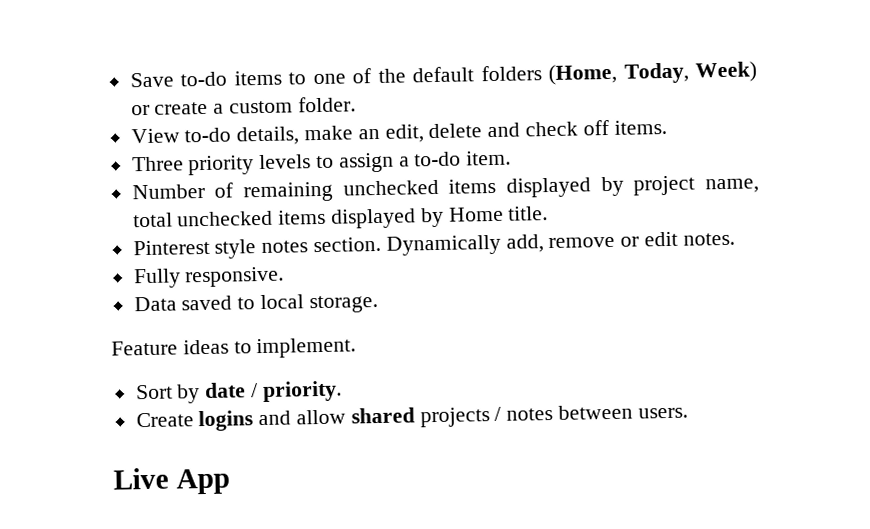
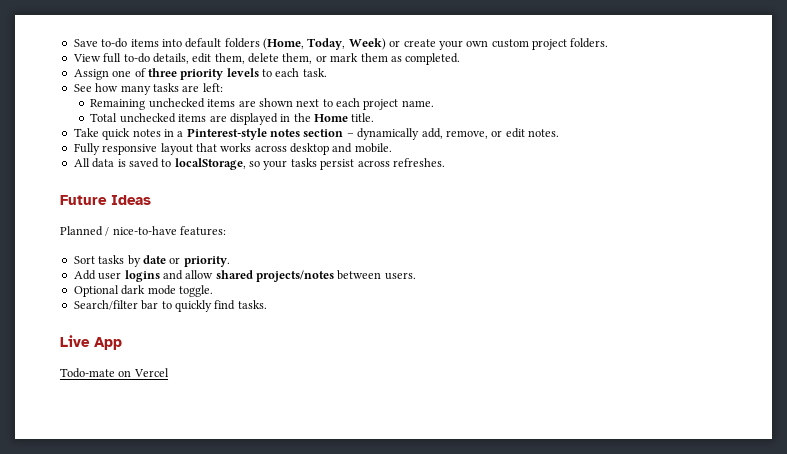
- Save to-do items to one of the default folders (Home, Today, Week) or create a custom folder.
+ Save to-do items into default folders (Home, Today, Week) or create your own custom project folders.
- View to-do details, make an edit, delete and check off items.
- Three priority levels to assign a to-do item.
- Number of remaining unchecked items displayed by project name, total unchecked items displayed by Home title.
- Pinterest style notes section. Dynamically add, remove or edit notes.
- Fully responsive.
- Data saved to local storage.
- Feature ideas to implement.
+ View full to-do details, edit them, delete them, or mark them as completed.
+ Assign one of three priority levels to each task.
+ See how many tasks are left:
+ Remaining unchecked items are shown next to each project name.
+ Total unchecked items are displayed in the Home title.
+ Take quick notes in a Pinterest-style notes section – dynamically add, remove, or edit notes.
+ Fully responsive layout that works across desktop and mobile.
+ All data is saved to localStorage, so your tasks persist across refreshes.
+ Future Ideas
+ Planned / nice-to-have features:
- Sort by date / priority.
+ Sort tasks by date or priority.
- Create logins and allow shared projects / notes between users.
+ Add user logins and allow shared projects/notes between users.
+ Optional dark mode toggle.
+ Search/filter bar to quickly find tasks.
+ Todo-mate on Vercel

